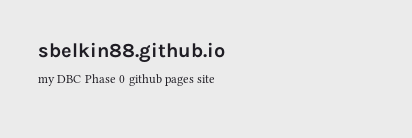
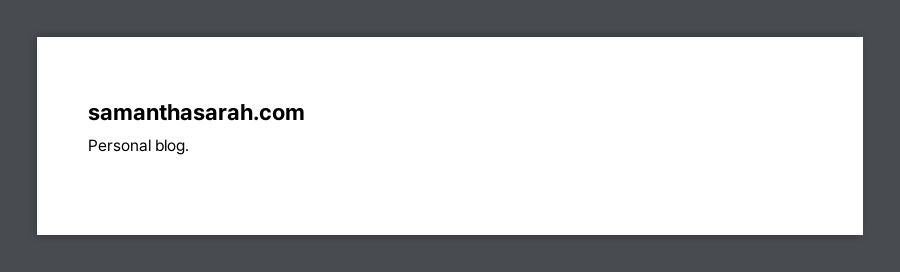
- sbelkin88.github.io
- my DBC Phase 0 github pages site
+ samanthasarah.com
+ Personal blog.

